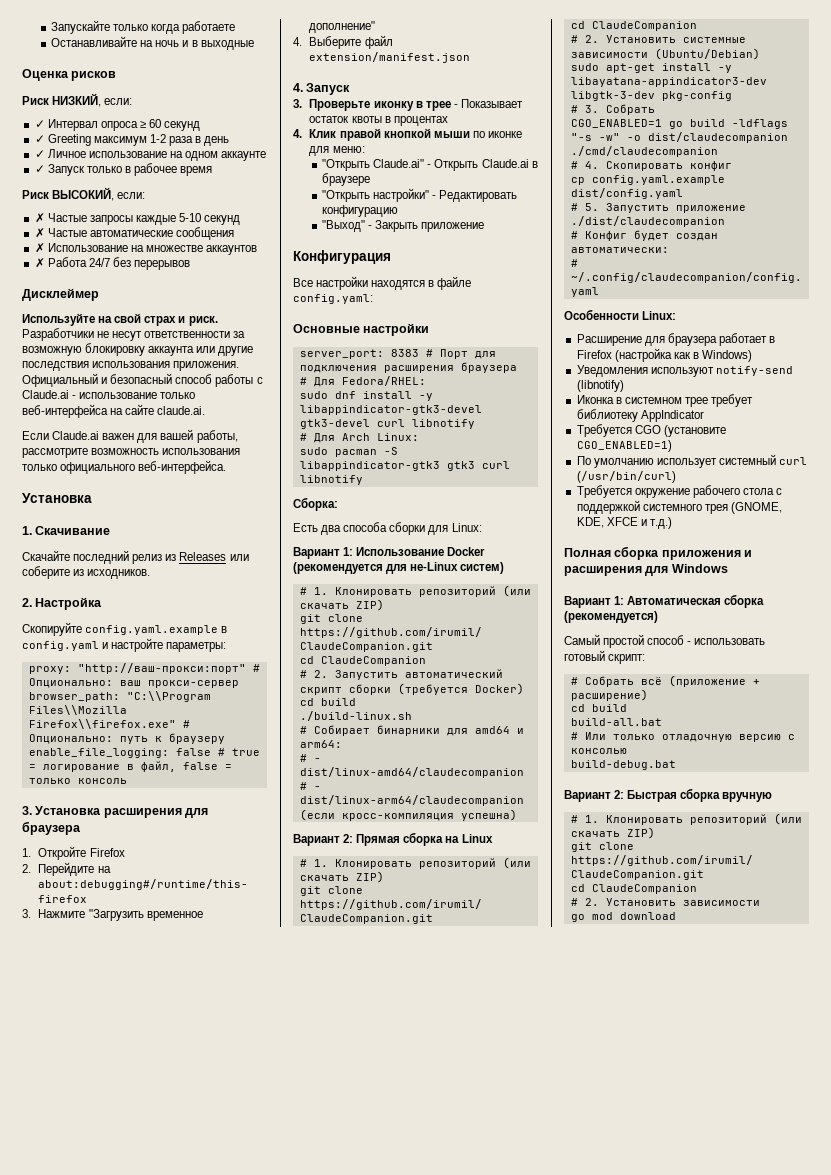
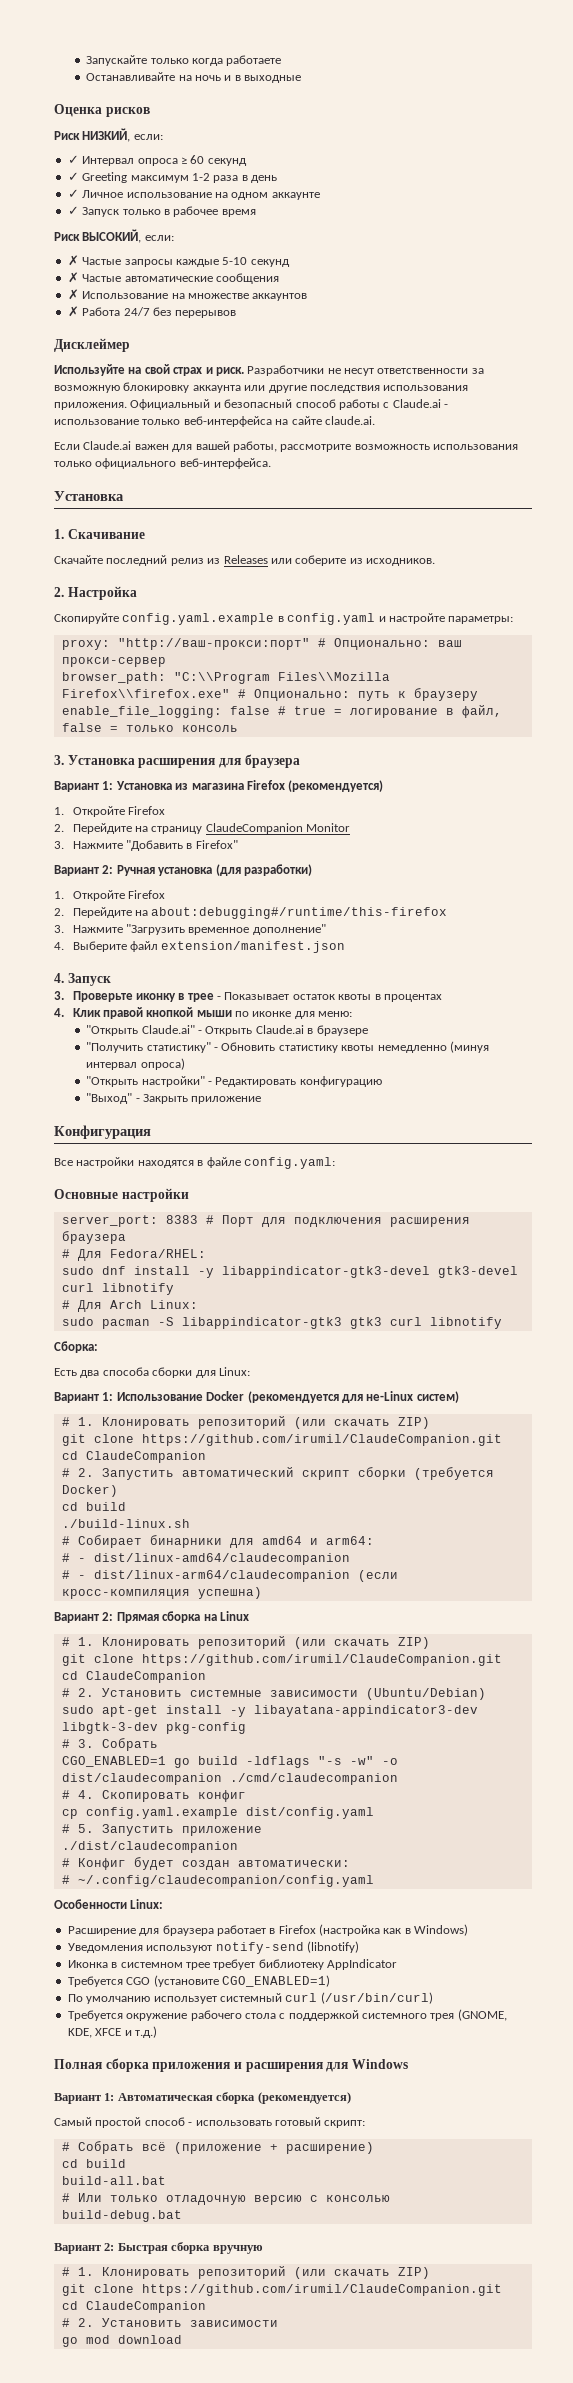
+ Вариант 1: Установка из магазина Firefox (рекомендуется)
+ 1. Откройте Firefox
+ 2. Перейдите на страницу ClaudeCompanion Monitor
+ 3. Нажмите "Добавить в Firefox"
+ Вариант 2: Ручная установка (для разработки)
+ "Получить статистику" - Обновить статистику квоты немедленно (минуя интервал опроса)

